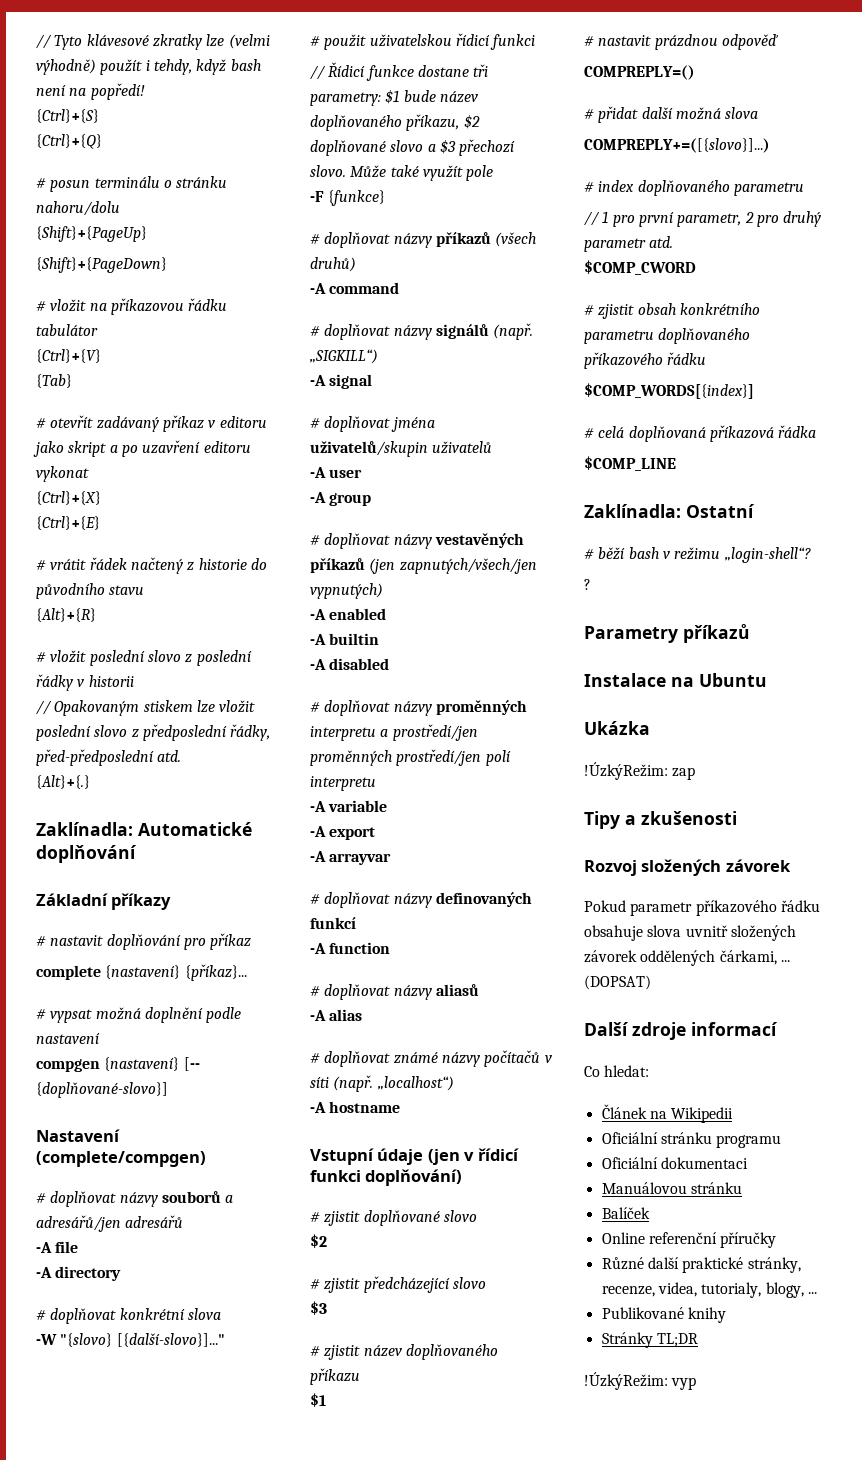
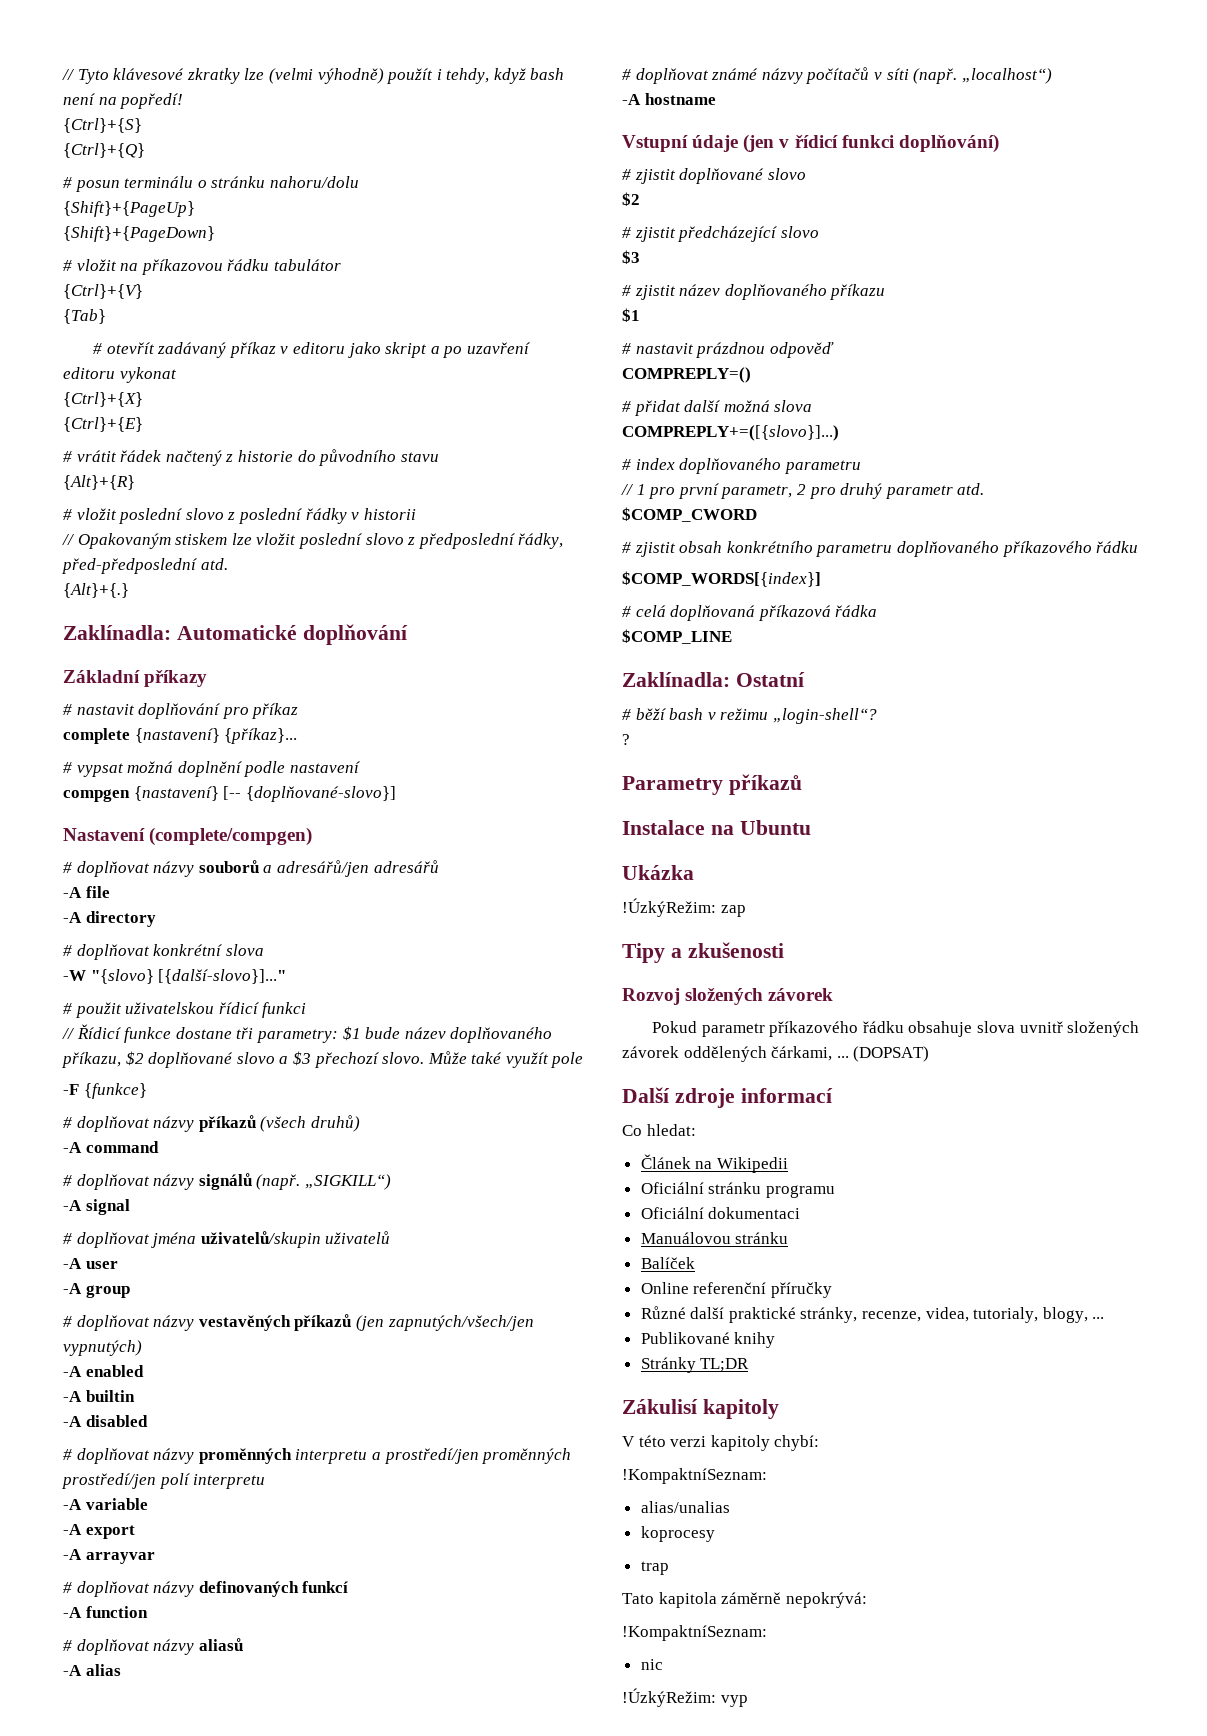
+ Zákulisí kapitoly
+ V této verzi kapitoly chybí:
+ !KompaktníSeznam:
+ alias/unalias
+ koprocesy
+ trap
+ Tato kapitola záměrně nepokrývá:
+ !KompaktníSeznam:
+ nic

